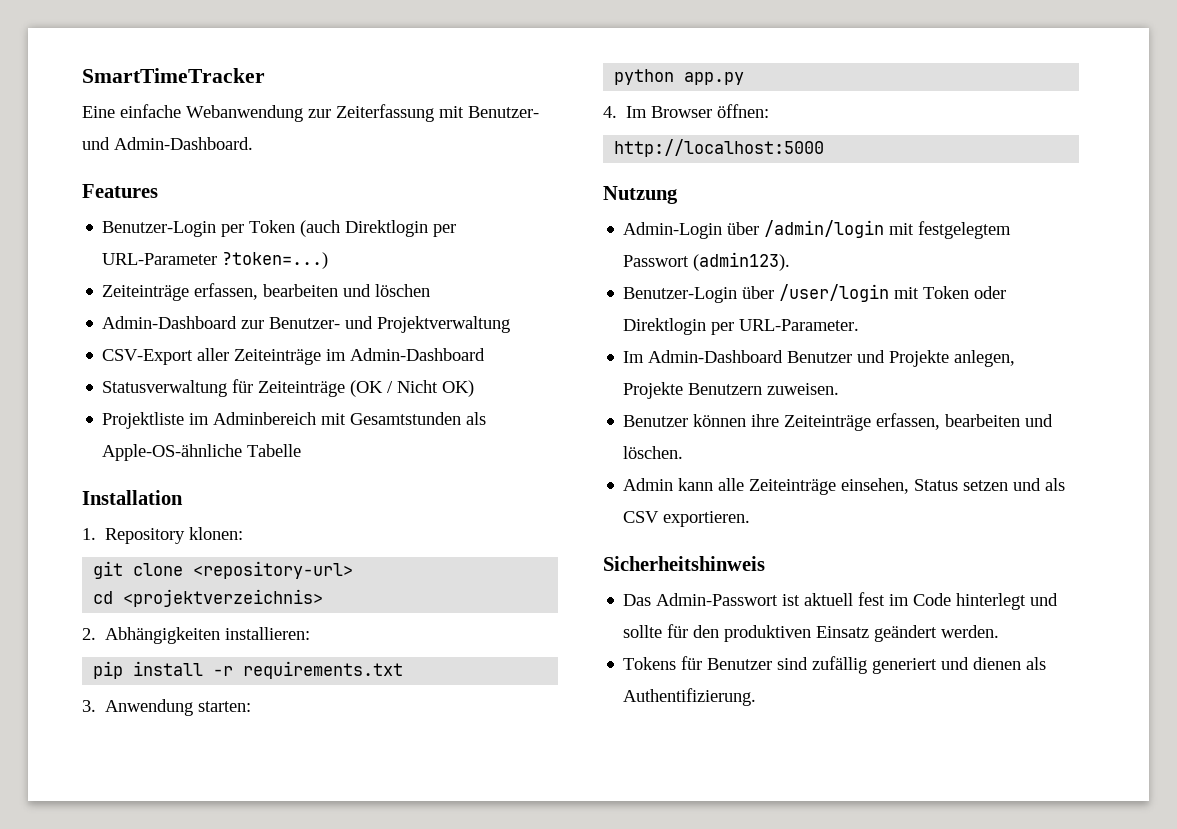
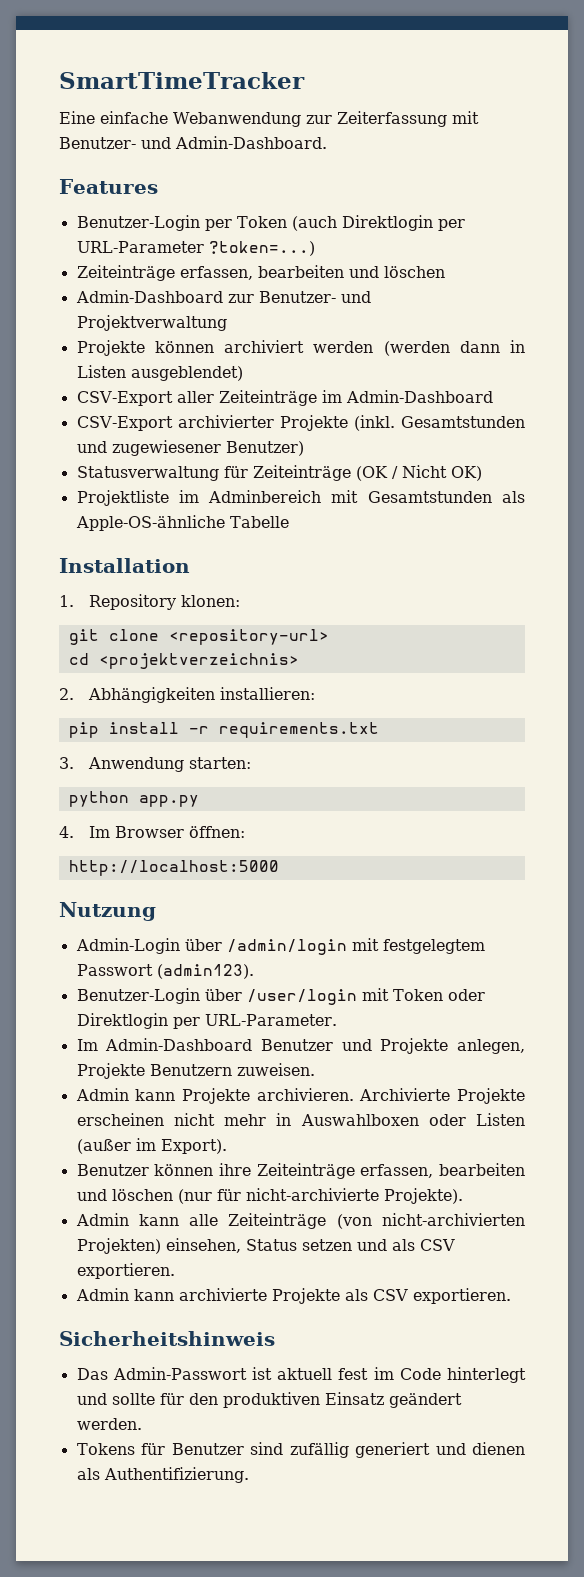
+ Projekte können archiviert werden (werden dann in Listen ausgeblendet)
+ CSV-Export archivierter Projekte (inkl. Gesamtstunden und zugewiesener Benutzer)
+ Admin kann Projekte archivieren. Archivierte Projekte erscheinen nicht mehr in Auswahlboxen oder Listen (außer im Export).
- Benutzer können ihre Zeiteinträge erfassen, bearbeiten und löschen.
+ Benutzer können ihre Zeiteinträge erfassen, bearbeiten und löschen (nur für nicht-archivierte Projekte).
- Admin kann alle Zeiteinträge einsehen, Status setzen und als CSV exportieren.
+ Admin kann alle Zeiteinträge (von nicht-archivierten Projekten) einsehen, Status setzen und als CSV exportieren.
+ Admin kann archivierte Projekte als CSV exportieren.

